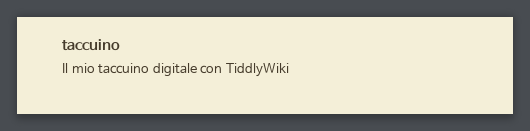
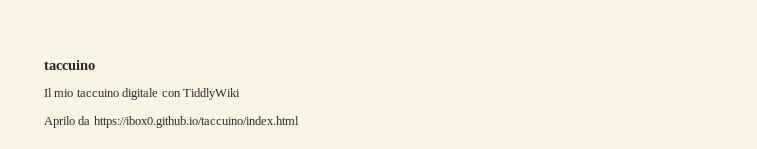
+ Aprilo da https://ibox0.github.io/taccuino/index.html

